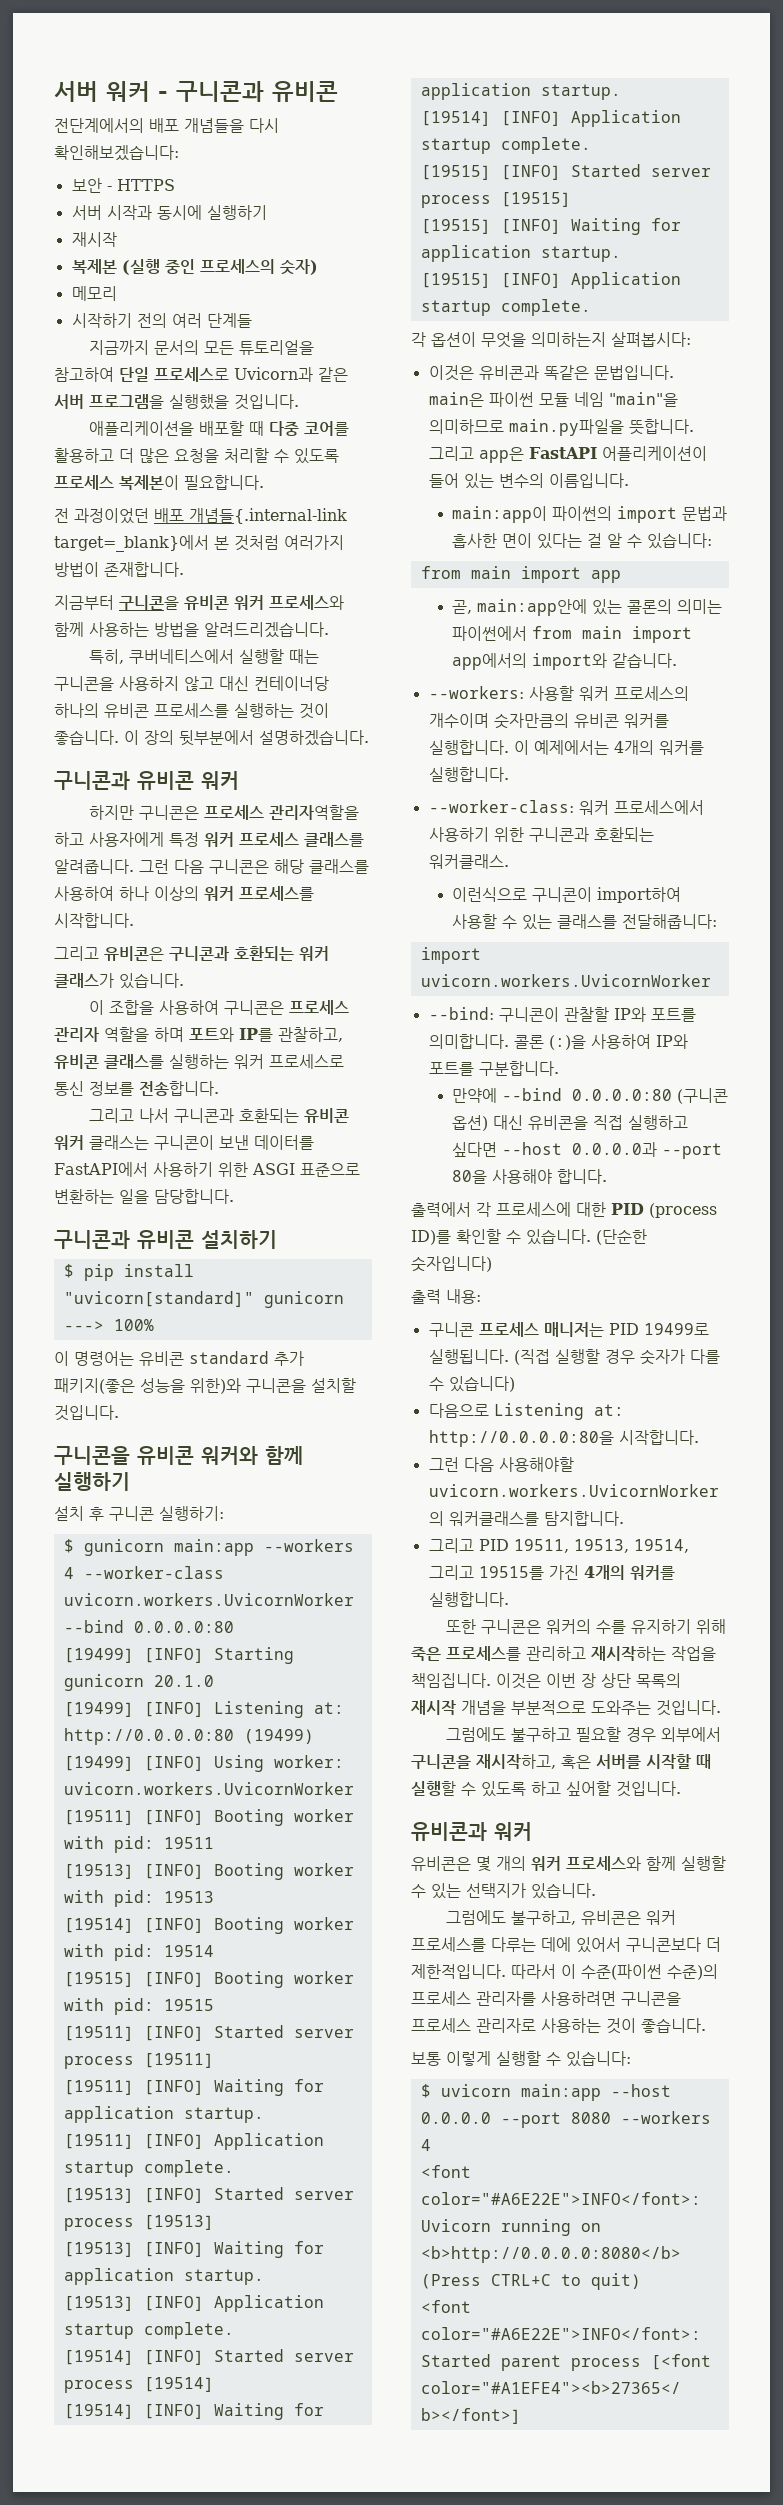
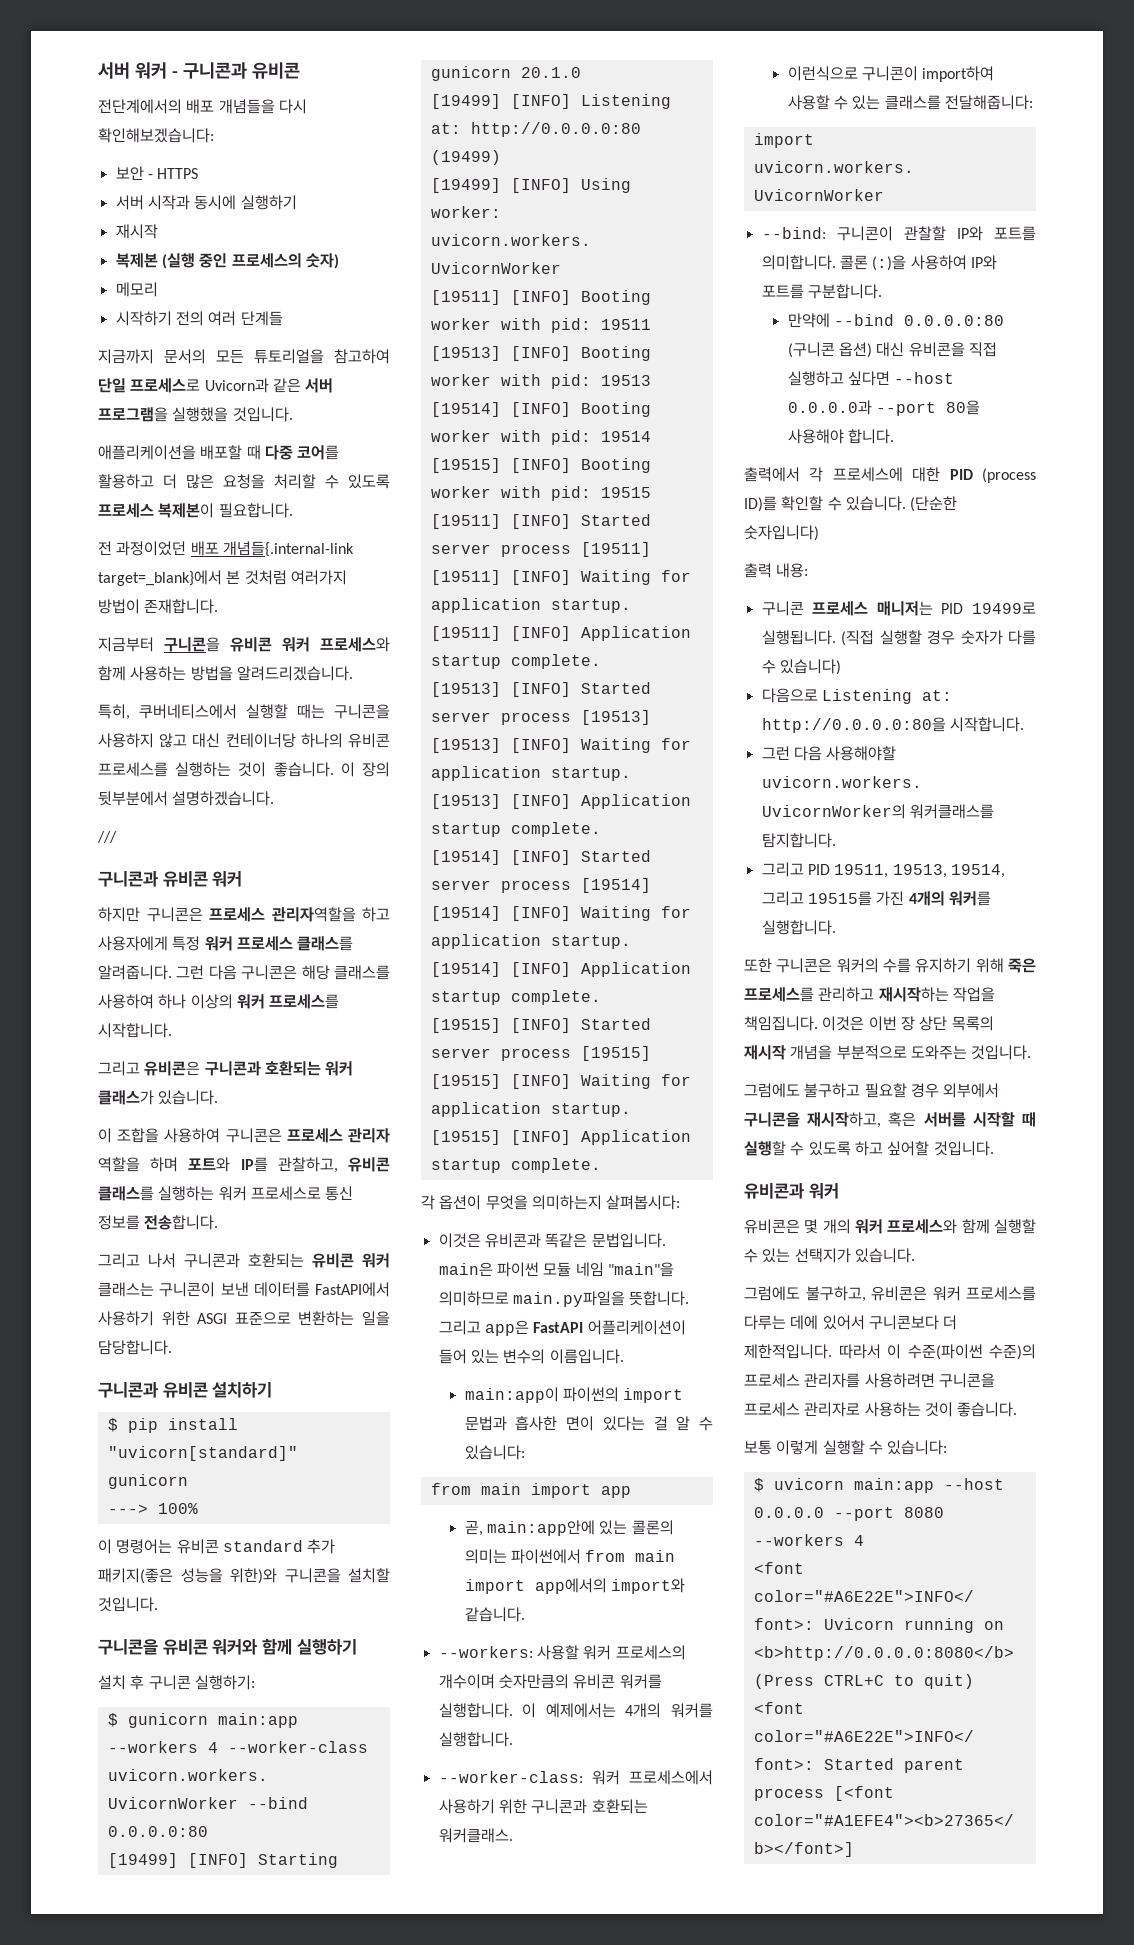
+ ///

